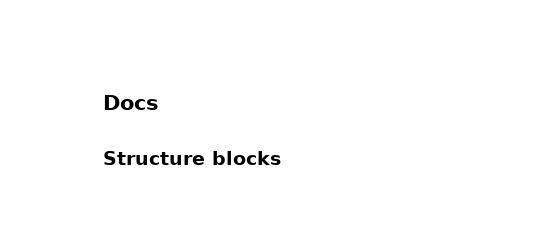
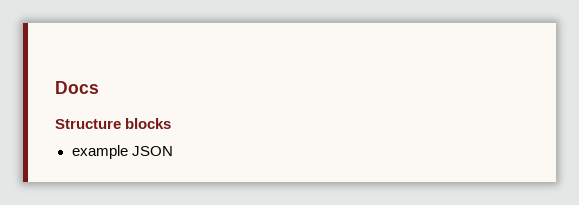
+ example JSON

